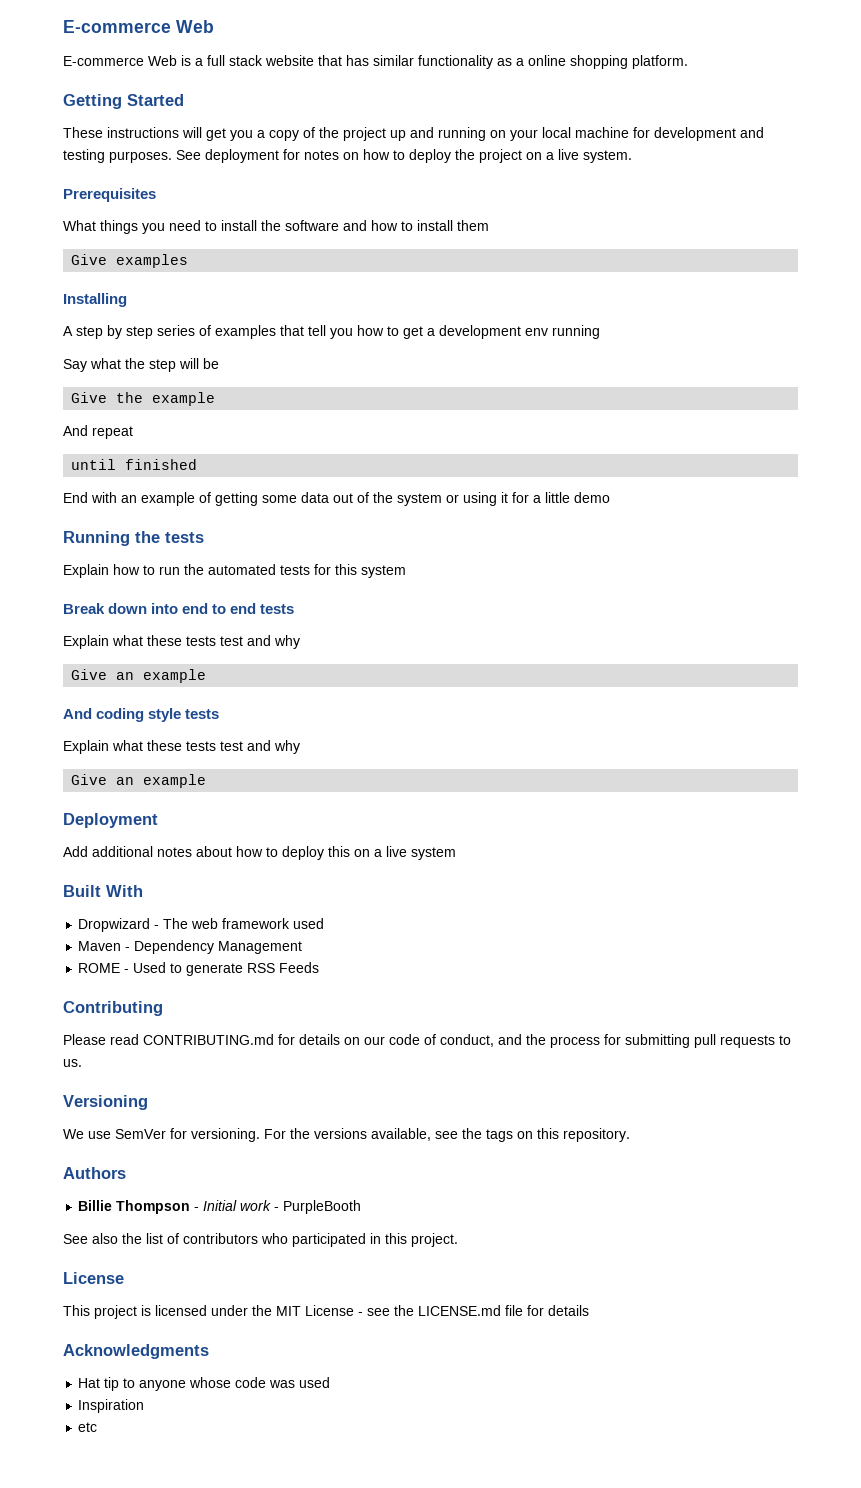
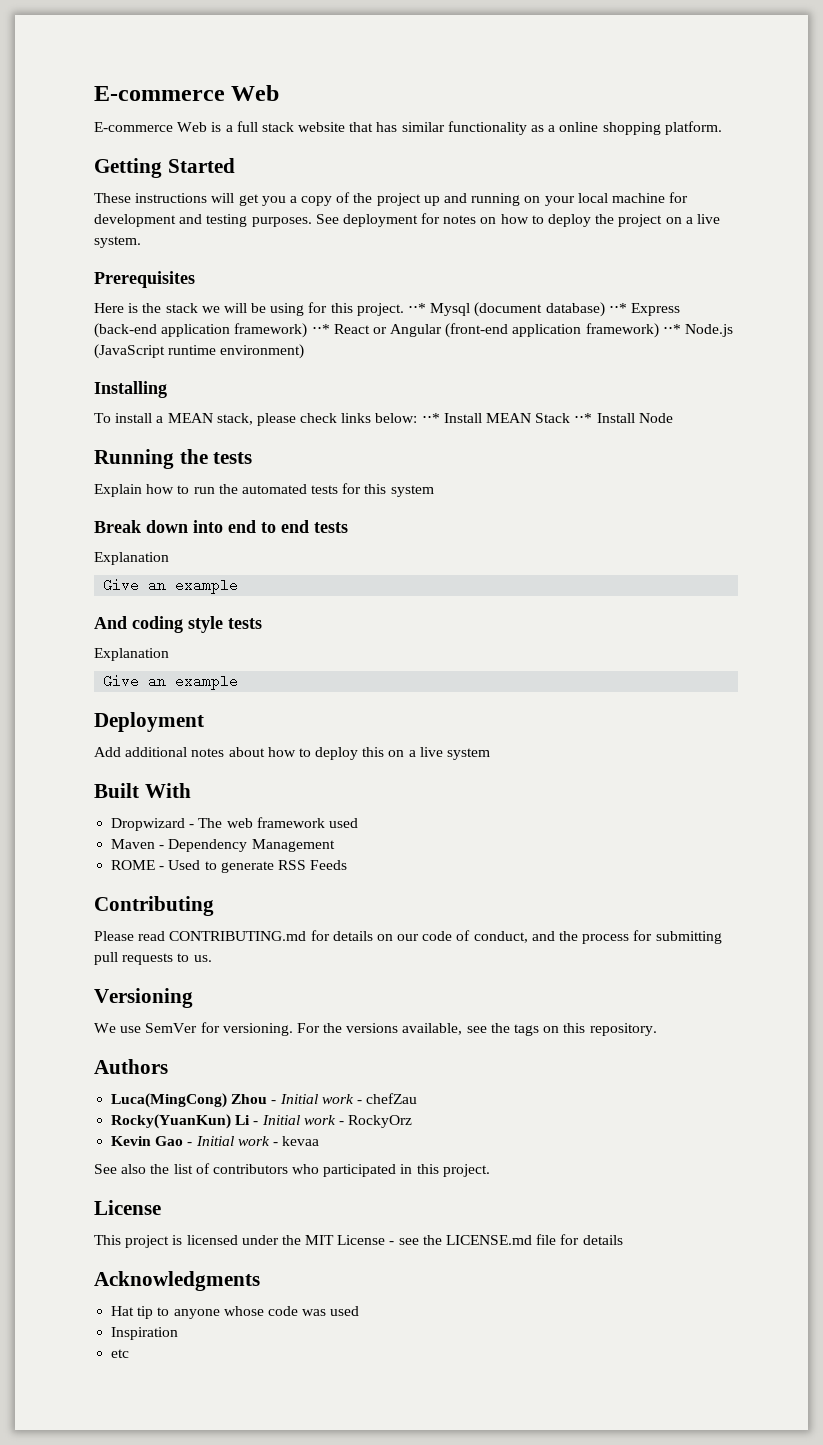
- What things you need to install the software and how to install them
- Give examples
+ Here is the stack we will be using for this project. ⋅⋅* Mysql (document database) ⋅⋅* Express (back-end application framework) ⋅⋅* React or Angular (front-end application framework) ⋅⋅* Node.js (JavaScript runtime environment)
  Installing
- A step by step series of examples that tell you how to get a development env running
- Say what the step will be
- Give the example
- And repeat
- until finished
- End with an example of getting some data out of the system or using it for a little demo
+ To install a MEAN stack, please check links below: ⋅⋅* Install MEAN Stack ⋅⋅* Install Node
  Break down into end to end tests
- Explain what these tests test and why
+ Explanation
  And coding style tests
- Explain what these tests test and why
+ Explanation
- Billie Thompson - Initial work - PurpleBooth
+ Luca(MingCong) Zhou - Initial work - chefZau
+ Rocky(YuanKun) Li - Initial work - RockyOrz
+ Kevin Gao - Initial work - kevaa

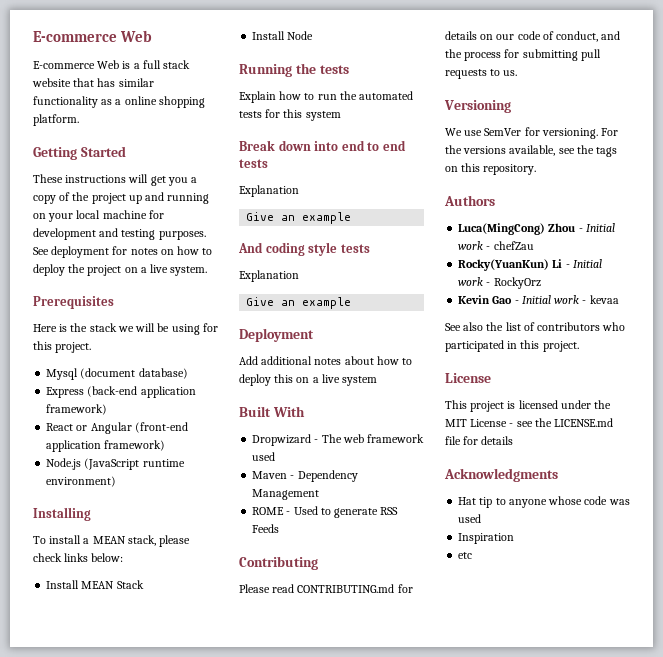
- Here is the stack we will be using for this project. ⋅⋅* Mysql (document database) ⋅⋅* Express (back-end application framework) ⋅⋅* React or Angular (front-end application framework) ⋅⋅* Node.js (JavaScript runtime environment)
+ Here is the stack we will be using for this project.
+ Mysql (document database)
+ Express (back-end application framework)
+ React or Angular (front-end application framework)
+ Node.js (JavaScript runtime environment)
- To install a MEAN stack, please check links below: ⋅⋅* Install MEAN Stack ⋅⋅* Install Node
+ To install a MEAN stack, please check links below:
+ Install MEAN Stack
+ Install Node

